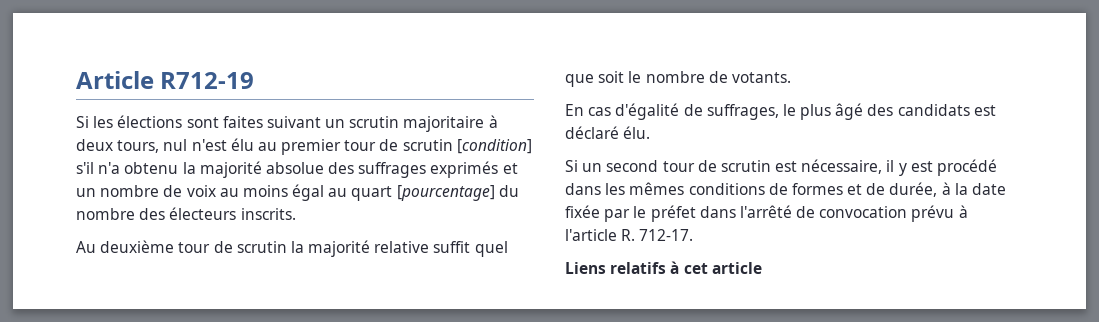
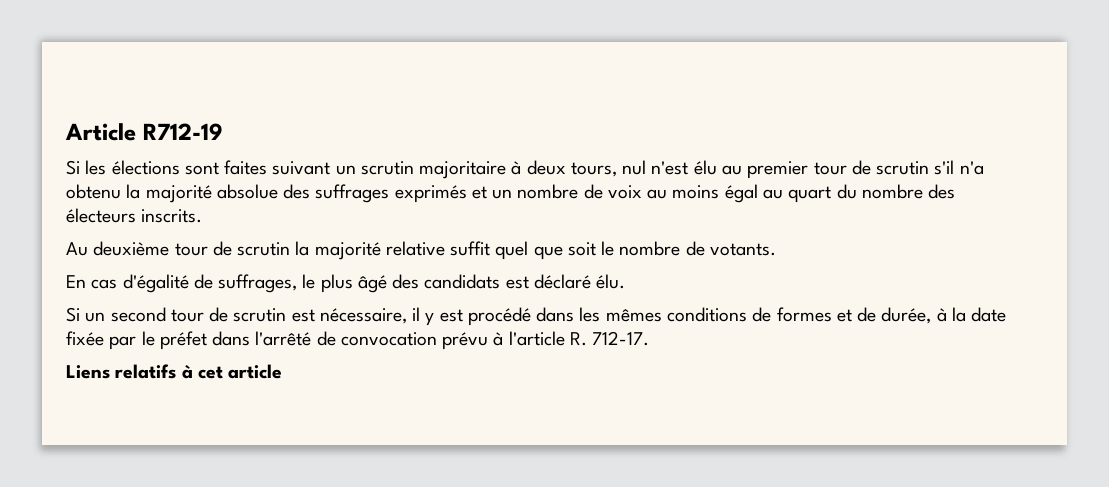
- Si les élections sont faites suivant un scrutin majoritaire à deux tours, nul n'est élu au premier tour de scrutin [condition] s'il n'a obtenu la majorité absolue des suffrages exprimés et un nombre de voix au moins égal au quart [pourcentage] du nombre des électeurs inscrits.
+ Si les élections sont faites suivant un scrutin majoritaire à deux tours, nul n'est élu au premier tour de scrutin s'il n'a obtenu la majorité absolue des suffrages exprimés et un nombre de voix au moins égal au quart du nombre des électeurs inscrits.

